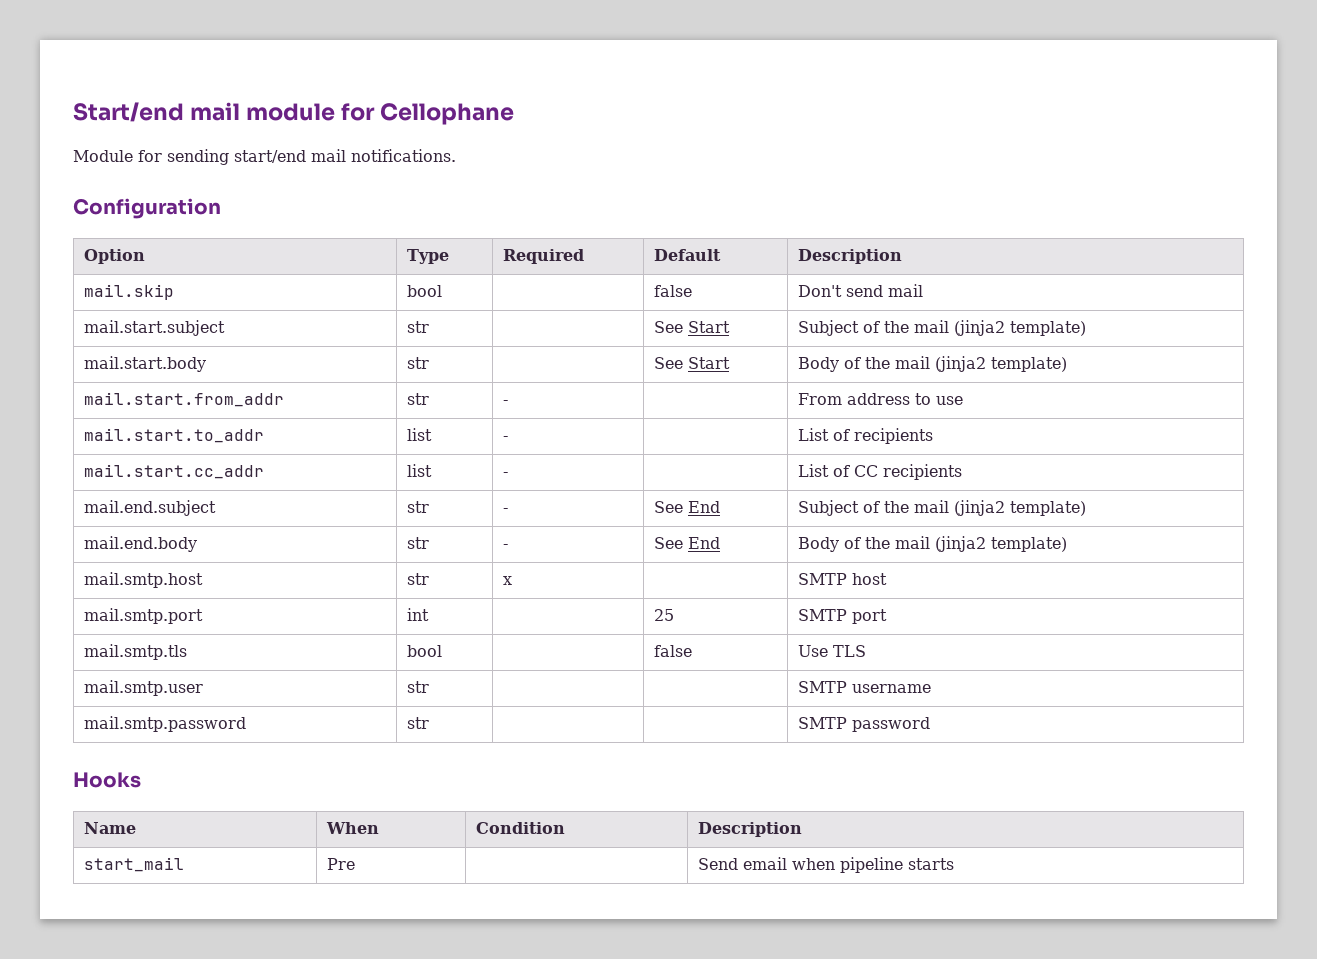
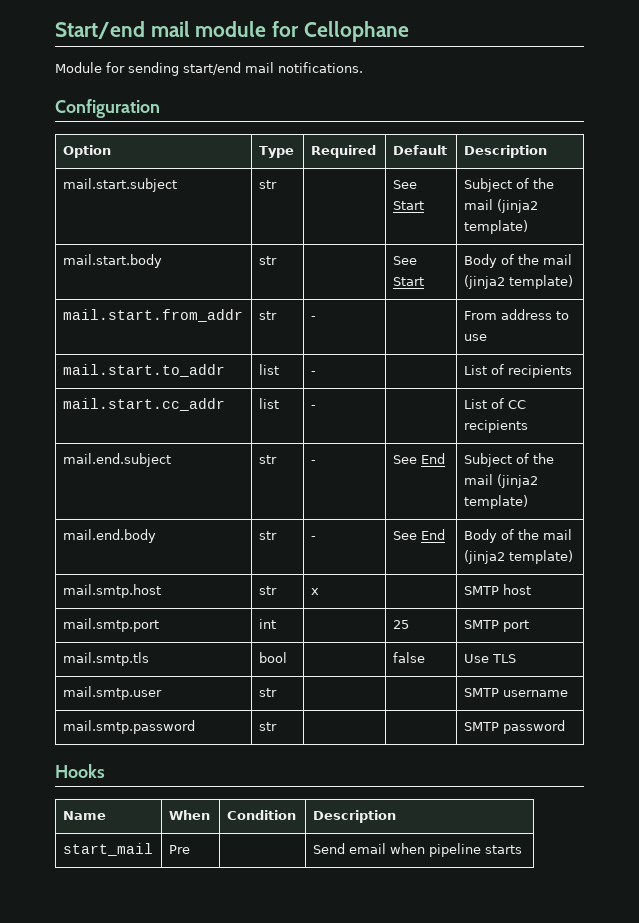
- mail.skip | bool | | false | Don't send mail

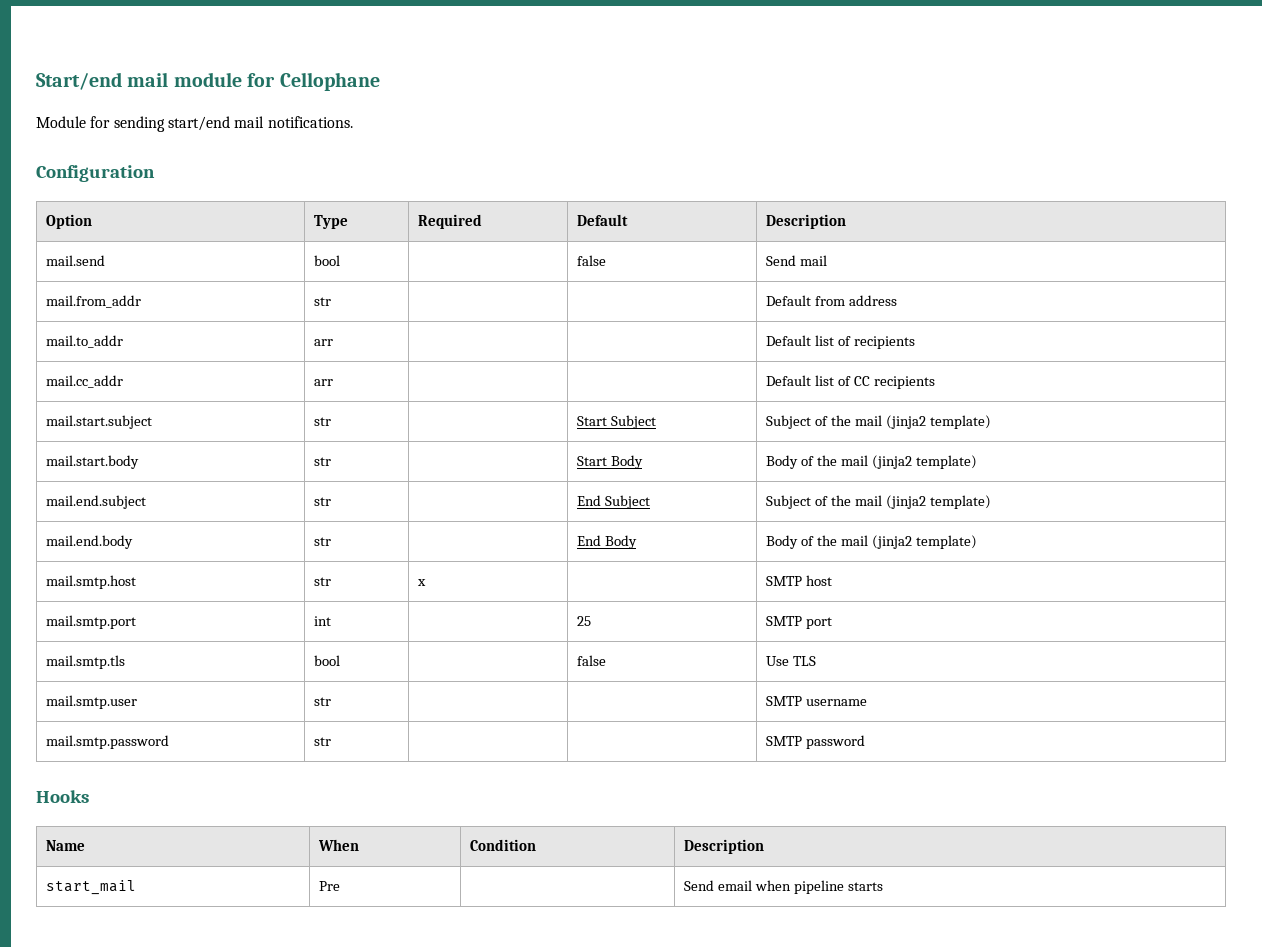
+ mail.send | bool | | false | Send mail
+ mail.from_addr | str | | | Default from address
+ mail.to_addr | arr | | | Default list of recipients
+ mail.cc_addr | arr | | | Default list of CC recipients
- mail.start.subject | str | | See Start | Subject of the mail (jinja2 template)
+ mail.start.subject | str | | Start Subject | Subject of the mail (jinja2 template)
- mail.start.body | str | | See Start | Body of the mail (jinja2 template)
- mail.start.from_addr | str | - | | From address to use
- mail.start.to_addr | list | - | | List of recipients
- mail.start.cc_addr | list | - | | List of CC recipients
+ mail.start.body | str | | Start Body | Body of the mail (jinja2 template)
- mail.end.subject | str | - | See End | Subject of the mail (jinja2 template)
+ mail.end.subject | str | | End Subject | Subject of the mail (jinja2 template)
- mail.end.body | str | - | See End | Body of the mail (jinja2 template)
+ mail.end.body | str | | End Body | Body of the mail (jinja2 template)

